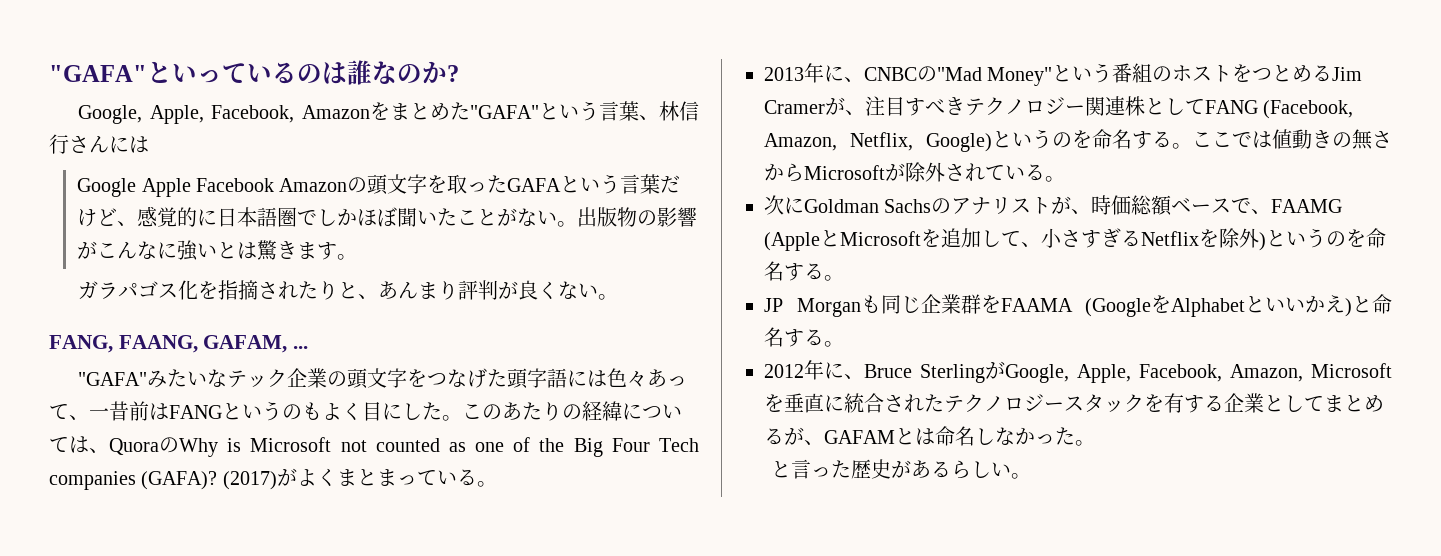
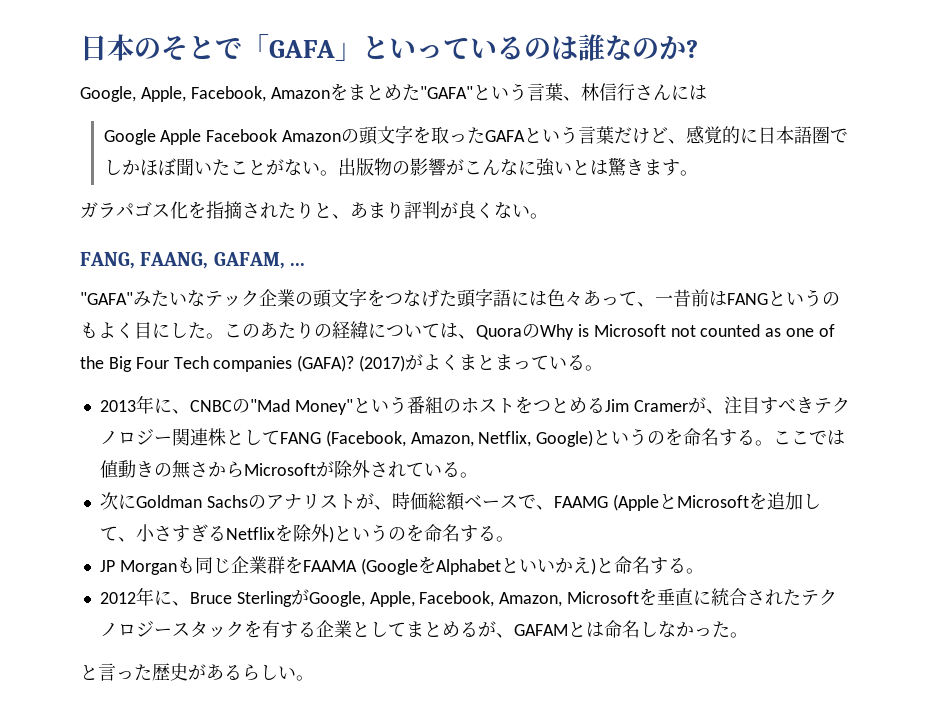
- "GAFA"といっているのは誰なのか?
+ 日本のそとで「GAFA」といっているのは誰なのか?
- ガラパゴス化を指摘されたりと、あんまり評判が良くない。
+ ガラパゴス化を指摘されたりと、あまり評判が良くない。

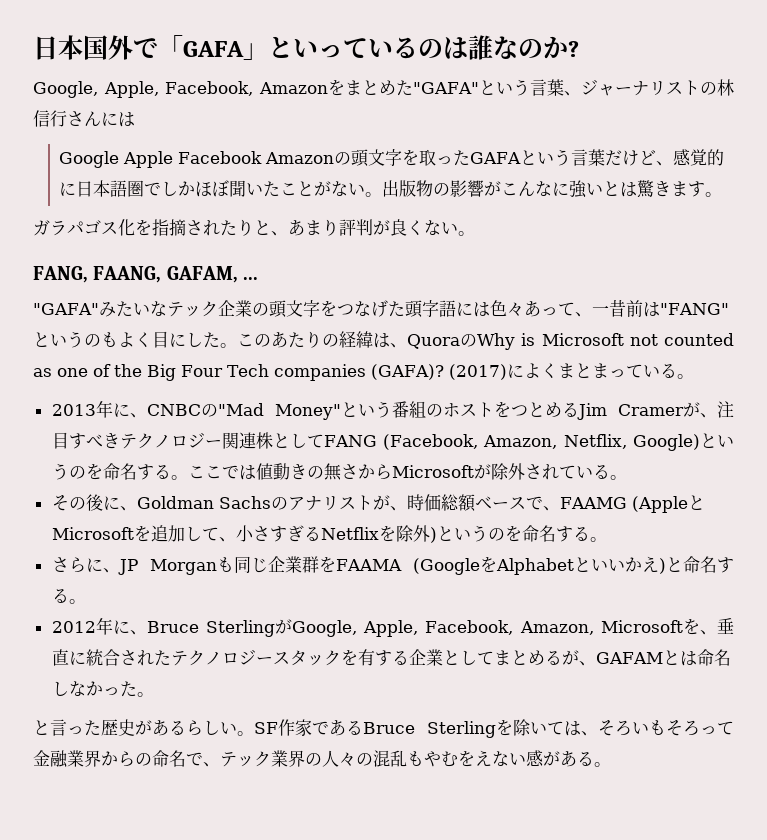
- 日本のそとで「GAFA」といっているのは誰なのか?
+ 日本国外で「GAFA」といっているのは誰なのか?
- Google, Apple, Facebook, Amazonをまとめた"GAFA"という言葉、林信行さんには
+ Google, Apple, Facebook, Amazonをまとめた"GAFA"という言葉、ジャーナリストの林信行さんには
- "GAFA"みたいなテック企業の頭文字をつなげた頭字語には色々あって、一昔前はFANGというのもよく目にした。
+ "GAFA"みたいなテック企業の頭文字をつなげた頭字語には色々あって、一昔前は"FANG"というのもよく目にした。
- このあたりの経緯については、QuoraのWhy is Microsoft not counted as one of the Big Four Tech companies (GAFA)?
+ このあたりの経緯は、QuoraのWhy is Microsoft not counted as one of the Big Four Tech companies (GAFA)?
- (2017)がよくまとまっている。
+ (2017)によくまとまっている。
- 次にGoldman Sachsのアナリストが、時価総額ベースで、FAAMG (AppleとMicrosoftを追加して、小さすぎるNetflixを除外)というのを命名する。
+ その後に、Goldman Sachsのアナリストが、時価総額ベースで、FAAMG (AppleとMicrosoftを追加して、小さすぎるNetflixを除外)というのを命名する。
- JP Morganも同じ企業群をFAAMA (GoogleをAlphabetといいかえ)と命名する。
+ さらに、JP Morganも同じ企業群をFAAMA (GoogleをAlphabetといいかえ)と命名する。
- 2012年に、Bruce SterlingがGoogle, Apple, Facebook, Amazon, Microsoftを垂直に統合されたテクノロジースタックを有する企業としてまとめるが、GAFAMとは命名しなかった。
+ 2012年に、Bruce SterlingがGoogle, Apple, Facebook, Amazon, Microsoftを、垂直に統合されたテクノロジースタックを有する企業としてまとめるが、GAFAMとは命名しなかった。
+ SF作家であるBruce Sterlingを除いては、そろいもそろって金融業界からの命名で、テック業界の人々の混乱もやむをえない感がある。

